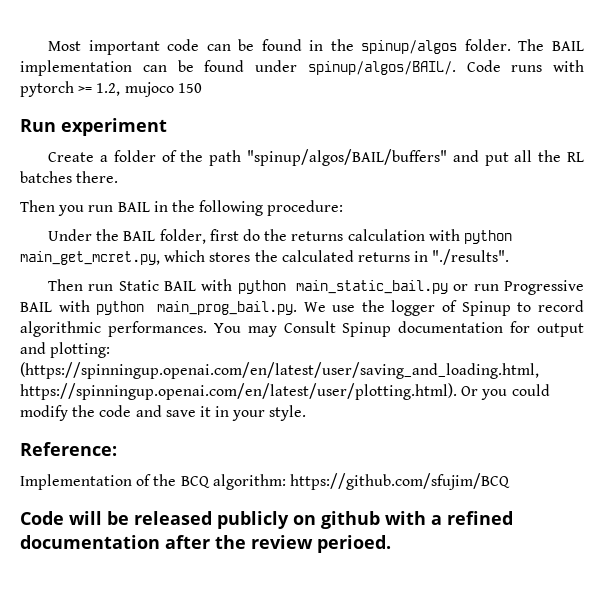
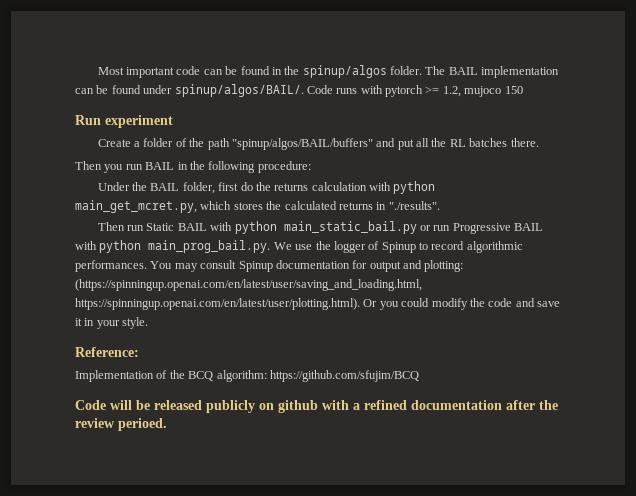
- You may Consult Spinup documentation for output and plotting: (https://spinningup.openai.com/en/latest/user/saving_and_loading.html, https://spinningup.openai.com/en/latest/user/plotting.html). Or you could modify the code and save it in your style.
+ You may consult Spinup documentation for output and plotting: (https://spinningup.openai.com/en/latest/user/saving_and_loading.html, https://spinningup.openai.com/en/latest/user/plotting.html). Or you could modify the code and save it in your style.

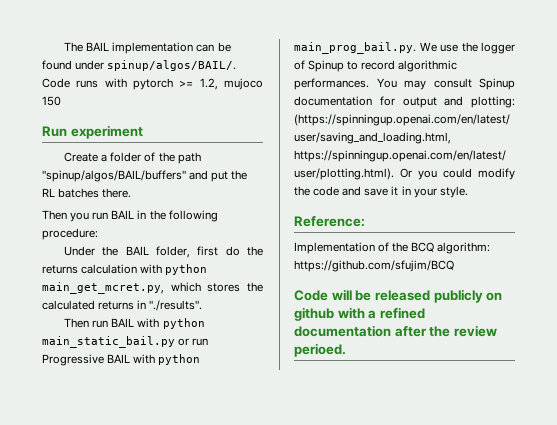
- Most important code can be found in the spinup/algos folder.
- Create a folder of the path "spinup/algos/BAIL/buffers" and put all the RL batches there.
+ Create a folder of the path "spinup/algos/BAIL/buffers" and put the RL batches there.
- Then run Static BAIL with python main_static_bail.py or run Progressive BAIL with python main_prog_bail.py. We use the logger of Spinup to record algorithmic performances.
+ Then run BAIL with python main_static_bail.py or run Progressive BAIL with python main_prog_bail.py. We use the logger of Spinup to record algorithmic performances.

